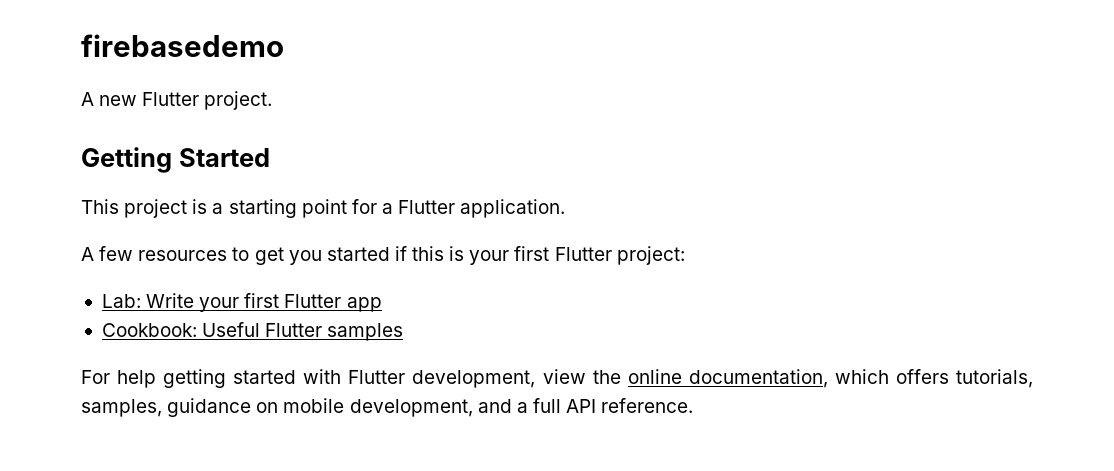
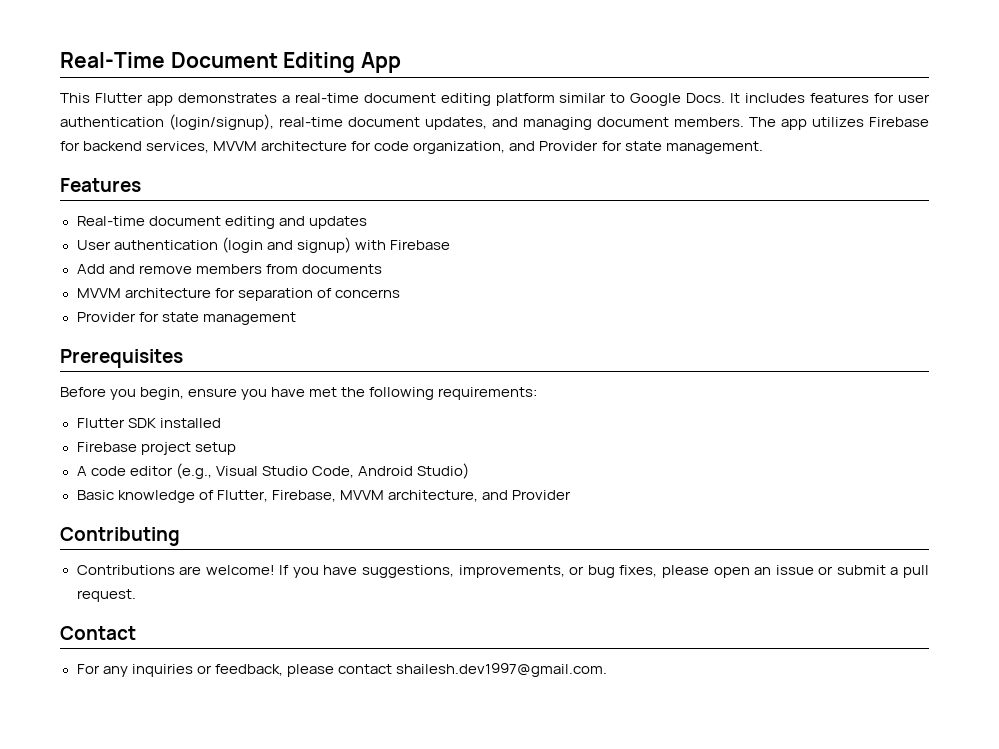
- firebasedemo
- A new Flutter project.
- Getting Started
- This project is a starting point for a Flutter application.
- A few resources to get you started if this is your first Flutter project:
- Lab: Write your first Flutter app
- Cookbook: Useful Flutter samples
- For help getting started with Flutter development, view the online documentation, which offers tutorials, samples, guidance on mobile development, and a full API reference.
+ Real-Time Document Editing App
+ This Flutter app demonstrates a real-time document editing platform similar to Google Docs. It includes features for user authentication (login/signup), real-time document updates, and managing document members. The app utilizes Firebase for backend services, MVVM architecture for code organization, and Provider for state management.
+ Features
+ Real-time document editing and updates
+ User authentication (login and signup) with Firebase
+ Add and remove members from documents
+ MVVM architecture for separation of concerns
+ Provider for state management
+ Prerequisites
+ Before you begin, ensure you have met the following requirements:
+ Flutter SDK installed
+ Firebase project setup
+ A code editor (e.g., Visual Studio Code, Android Studio)
+ Basic knowledge of Flutter, Firebase, MVVM architecture, and Provider
+ Contributing
+ Contributions are welcome! If you have suggestions, improvements, or bug fixes, please open an issue or submit a pull request.
+ Contact
+ For any inquiries or feedback, please contact shailesh.dev1997@gmail.com.

